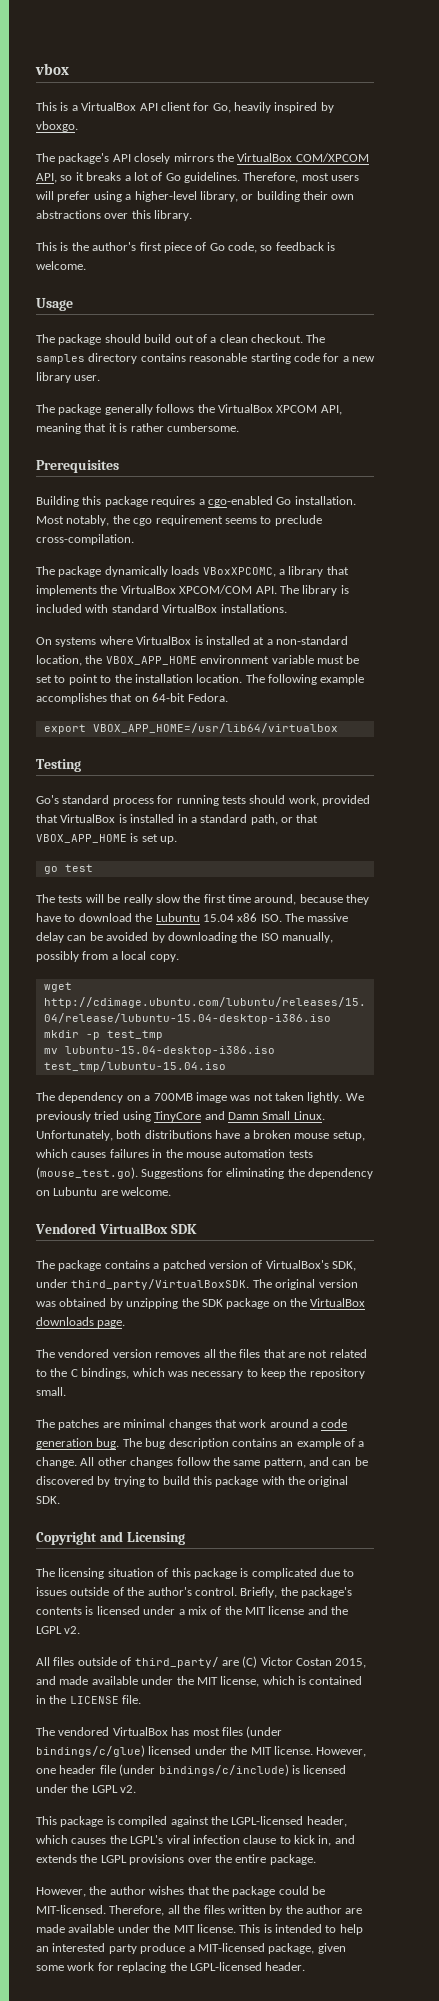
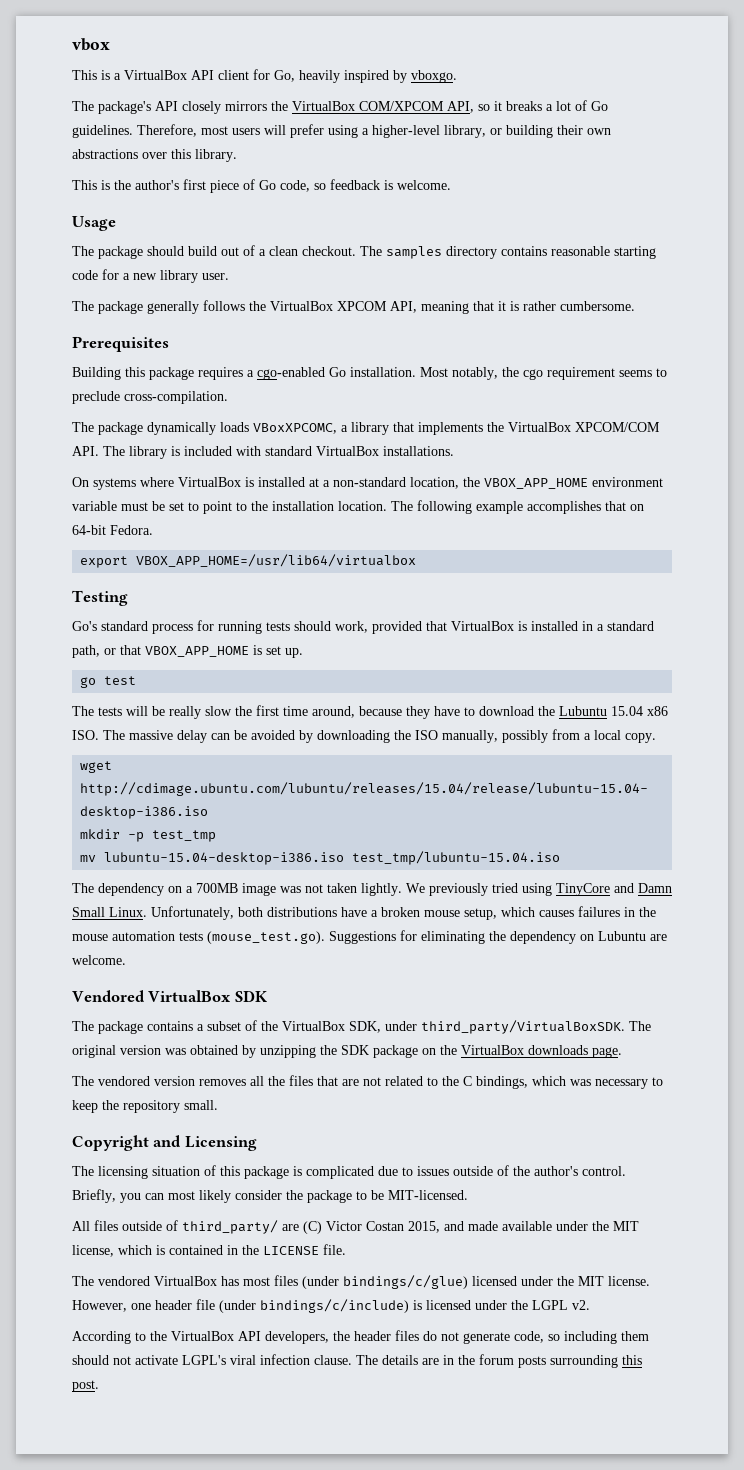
- The package contains a patched version of VirtualBox's SDK, under third_party/VirtualBoxSDK.
+ The package contains a subset of the VirtualBox SDK, under third_party/VirtualBoxSDK.
- The patches are minimal changes that work around a code generation bug. The bug description contains an example of a change. All other changes follow the same pattern, and can be discovered by trying to build this package with the original SDK.
- Briefly, the package's contents is licensed under a mix of the MIT license and the LGPL v2.
+ Briefly, you can most likely consider the package to be MIT-licensed.
- This package is compiled against the LGPL-licensed header, which causes the LGPL's viral infection clause to kick in, and extends the LGPL provisions over the entire package.
- However, the author wishes that the package could be MIT-licensed. Therefore, all the files written by the author are made available under the MIT license. This is intended to help an interested party produce a MIT-licensed package, given some work for replacing the LGPL-licensed header.
+ According to the VirtualBox API developers, the header files do not generate code, so including them should not activate LGPL's viral infection clause. The details are in the forum posts surrounding this post.

